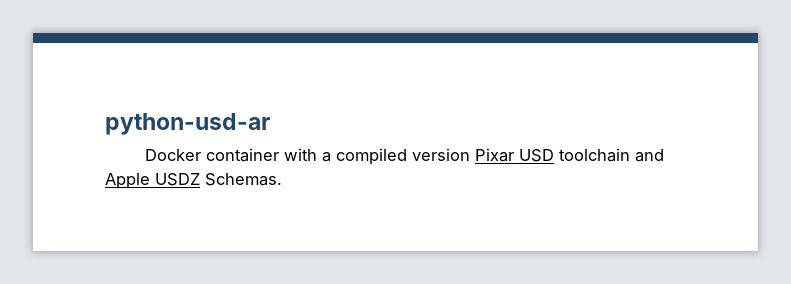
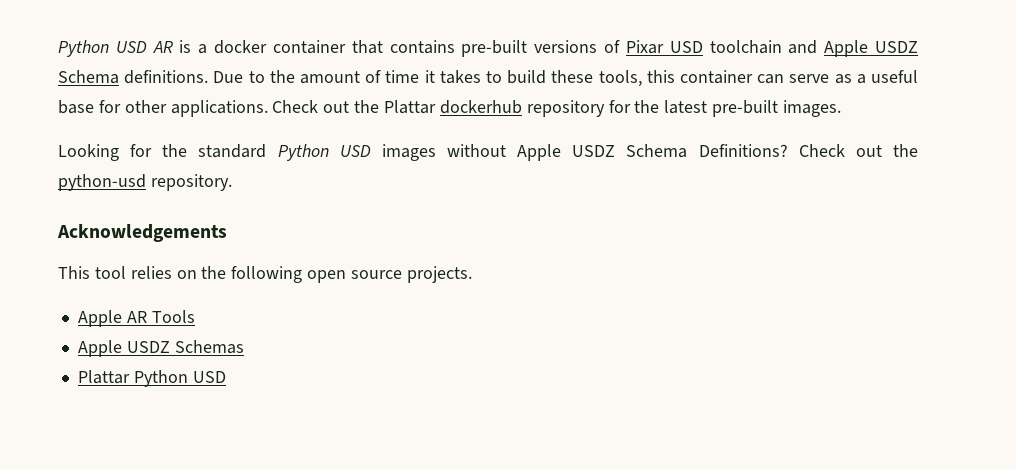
- python-usd-ar
- Docker container with a compiled version Pixar USD toolchain and Apple USDZ Schemas.
+ Python USD AR is a docker container that contains pre-built versions of Pixar USD toolchain and Apple USDZ Schema definitions. Due to the amount of time it takes to build these tools, this container can serve as a useful base for other applications. Check out the Plattar dockerhub repository for the latest pre-built images.
+ Looking for the standard Python USD images without Apple USDZ Schema Definitions? Check out the python-usd repository.
+ Acknowledgements
+ This tool relies on the following open source projects.
+ Apple AR Tools
+ Apple USDZ Schemas
+ Plattar Python USD

